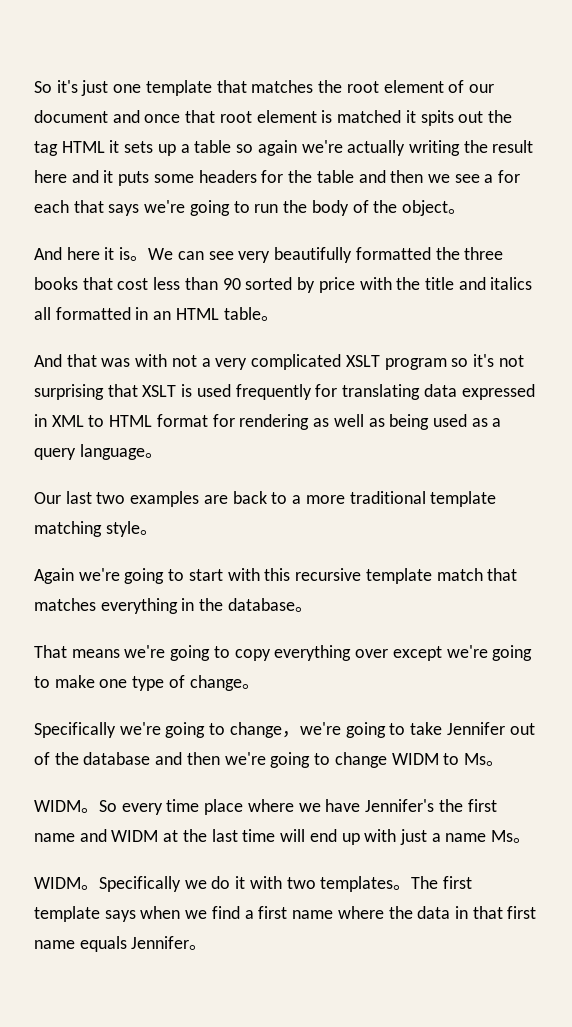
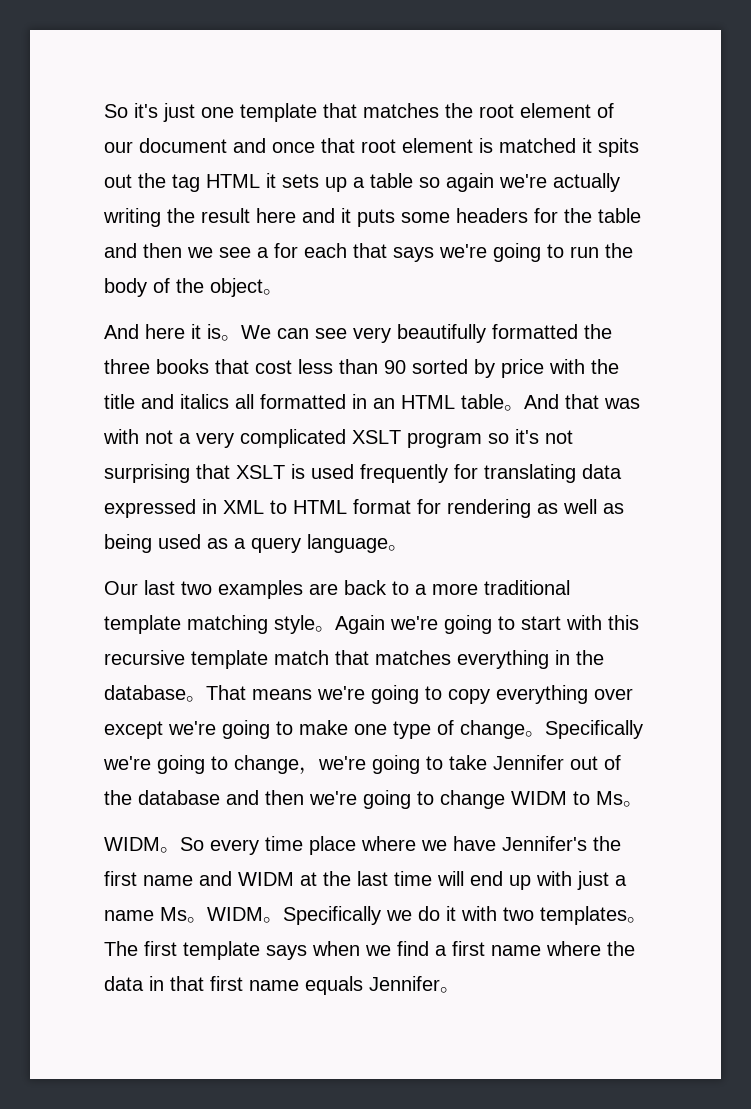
- We can see very beautifully formatted the three books that cost less than 90 sorted by price with the title and italics all formatted in an HTML table。
- And that was with not a very complicated XSLT program so it's not surprising that XSLT is used frequently for translating data expressed in XML to HTML format for rendering as well as being used as a query language。
+ We can see very beautifully formatted the three books that cost less than 90 sorted by price with the title and italics all formatted in an HTML table。And that was with not a very complicated XSLT program so it's not surprising that XSLT is used frequently for translating data expressed in XML to HTML format for rendering as well as being used as a query language。
- Our last two examples are back to a more traditional template matching style。
- Again we're going to start with this recursive template match that matches everything in the database。
- That means we're going to copy everything over except we're going to make one type of change。
- Specifically we're going to change，we're going to take Jennifer out of the database and then we're going to change WIDM to Ms。
+ Our last two examples are back to a more traditional template matching style。Again we're going to start with this recursive template match that matches everything in the database。That means we're going to copy everything over except we're going to make one type of change。Specifically we're going to change，we're going to take Jennifer out of the database and then we're going to change WIDM to Ms。
- So every time place where we have Jennifer's the first name and WIDM at the last time will end up with just a name Ms。
- WIDM。
+ So every time place where we have Jennifer's the first name and WIDM at the last time will end up with just a name Ms。WIDM。

